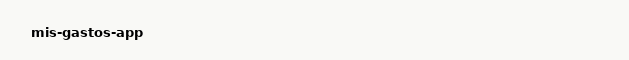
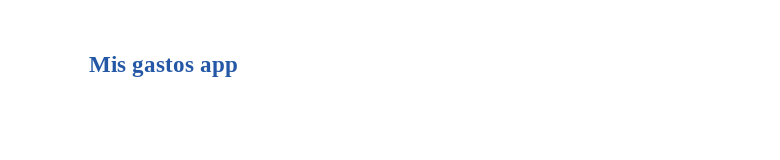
- mis-gastos-app
+ Mis gastos app

